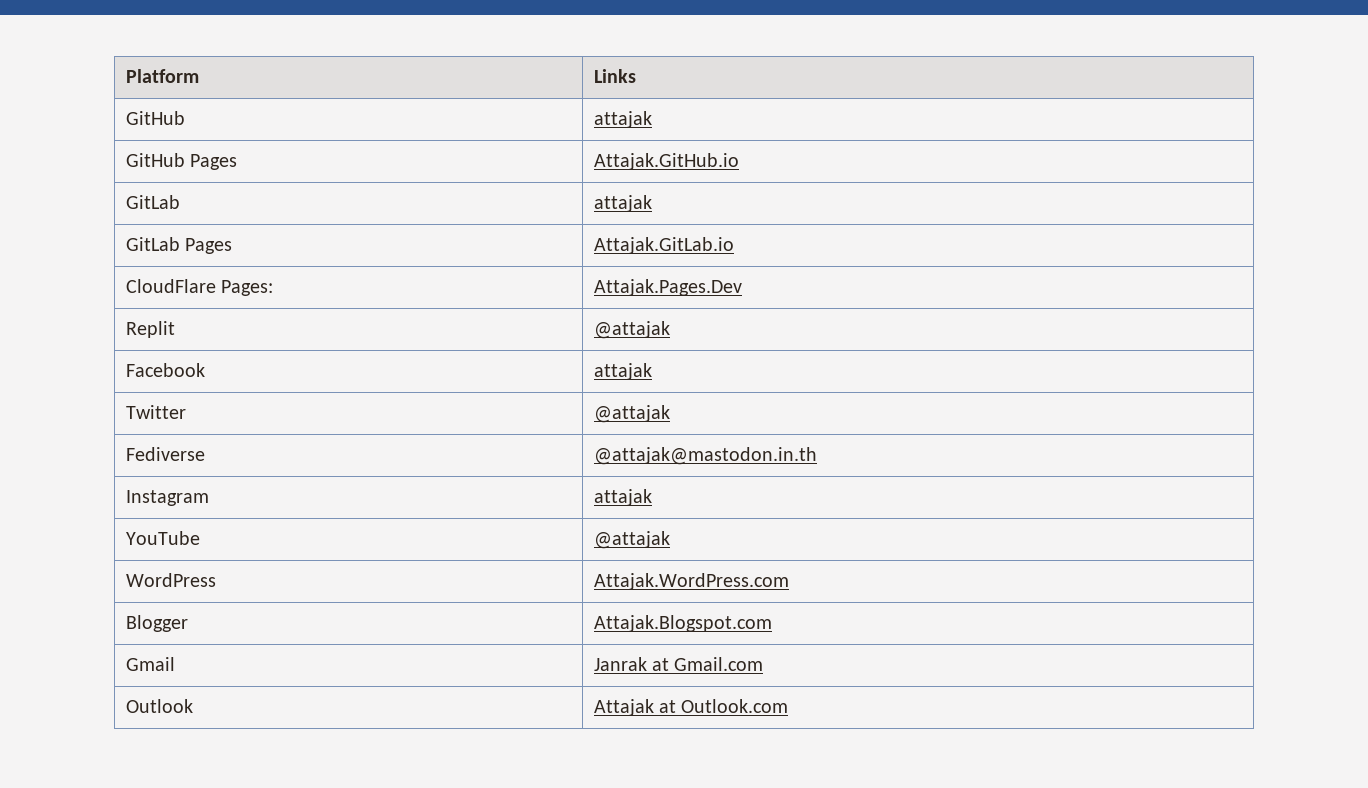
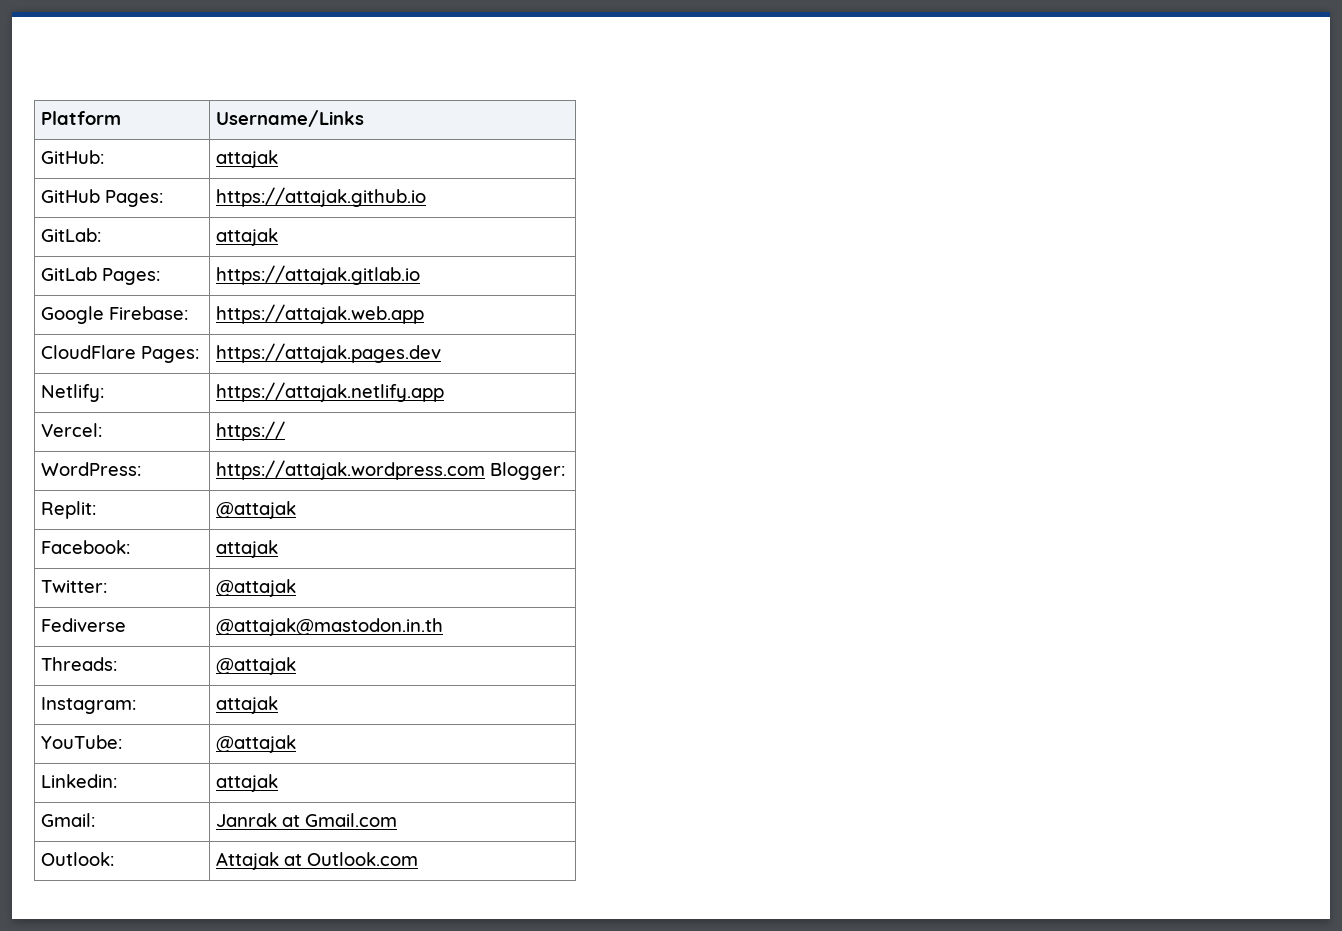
- Platform | Links
- GitHub | attajak
+ Platform | Username/Links
+ GitHub: | attajak
- GitHub Pages | Attajak.GitHub.io
- GitLab | attajak
+ GitHub Pages: | https://attajak.github.io
+ GitLab: | attajak
- GitLab Pages | Attajak.GitLab.io
- CloudFlare Pages: | Attajak.Pages.Dev
- Replit | @attajak
- Facebook | attajak
- Twitter | @attajak
+ GitLab Pages: | https://attajak.gitlab.io
+ Google Firebase: | https://attajak.web.app
+ CloudFlare Pages: | https://attajak.pages.dev
+ Netlify: | https://attajak.netlify.app
+ Vercel: | https://
+ WordPress: | https://attajak.wordpress.com Blogger:
+ Replit: | @attajak
+ Facebook: | attajak
+ Twitter: | @attajak
- Instagram | attajak
- YouTube | @attajak
- WordPress | Attajak.WordPress.com
- Blogger | Attajak.Blogspot.com
- Gmail | Janrak at Gmail.com
+ Threads: | @attajak
+ Instagram: | attajak
+ YouTube: | @attajak
+ Linkedin: | attajak
+ Gmail: | Janrak at Gmail.com
- Outlook | Attajak at Outlook.com
+ Outlook: | Attajak at Outlook.com

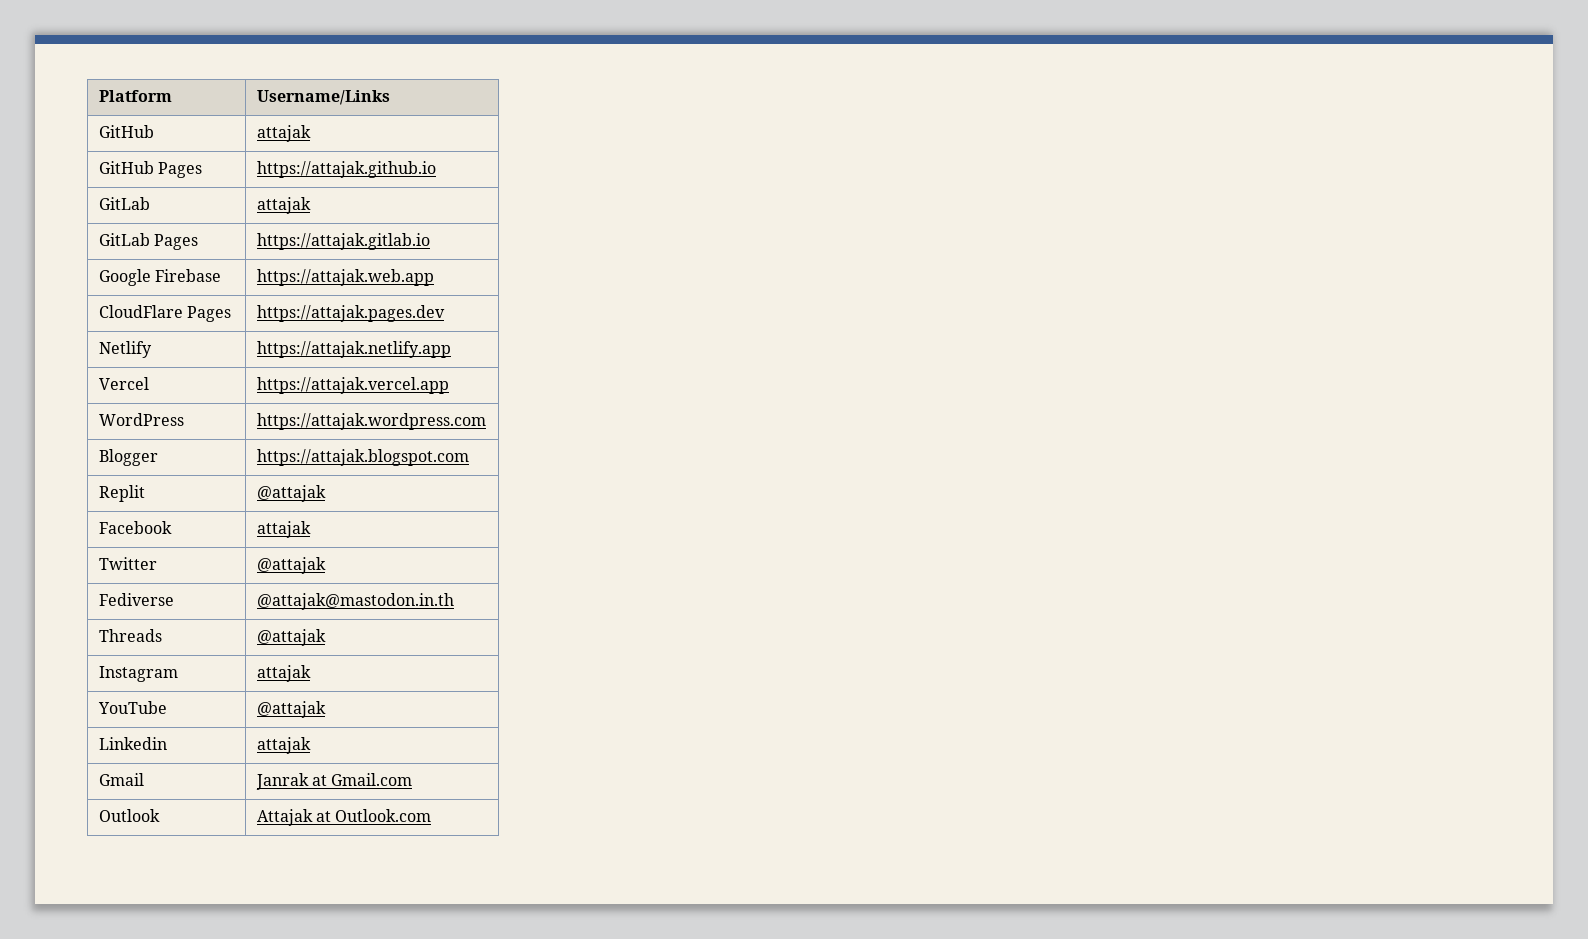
- GitHub: | attajak
+ GitHub | attajak
- GitHub Pages: | https://attajak.github.io
+ GitHub Pages | https://attajak.github.io
- GitLab: | attajak
+ GitLab | attajak
- GitLab Pages: | https://attajak.gitlab.io
+ GitLab Pages | https://attajak.gitlab.io
- Google Firebase: | https://attajak.web.app
+ Google Firebase | https://attajak.web.app
- CloudFlare Pages: | https://attajak.pages.dev
+ CloudFlare Pages | https://attajak.pages.dev
- Netlify: | https://attajak.netlify.app
+ Netlify | https://attajak.netlify.app
- Vercel: | https://
- WordPress: | https://attajak.wordpress.com Blogger:
- Replit: | @attajak
- Facebook: | attajak
- Twitter: | @attajak
+ Vercel | https://attajak.vercel.app
+ WordPress | https://attajak.wordpress.com
+ Blogger | https://attajak.blogspot.com
+ Replit | @attajak
+ Facebook | attajak
+ Twitter | @attajak
- Threads: | @attajak
- Instagram: | attajak
- YouTube: | @attajak
- Linkedin: | attajak
- Gmail: | Janrak at Gmail.com
+ Threads | @attajak
+ Instagram | attajak
+ YouTube | @attajak
+ Linkedin | attajak
+ Gmail | Janrak at Gmail.com
- Outlook: | Attajak at Outlook.com
+ Outlook | Attajak at Outlook.com

